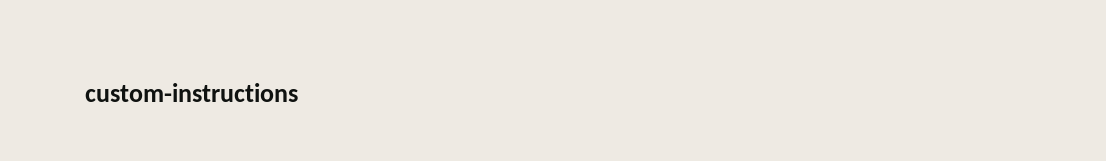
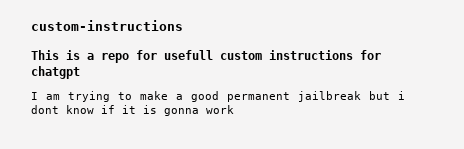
+ This is a repo for usefull custom instructions for chatgpt
+ I am trying to make a good permanent jailbreak but i dont know if it is gonna work

